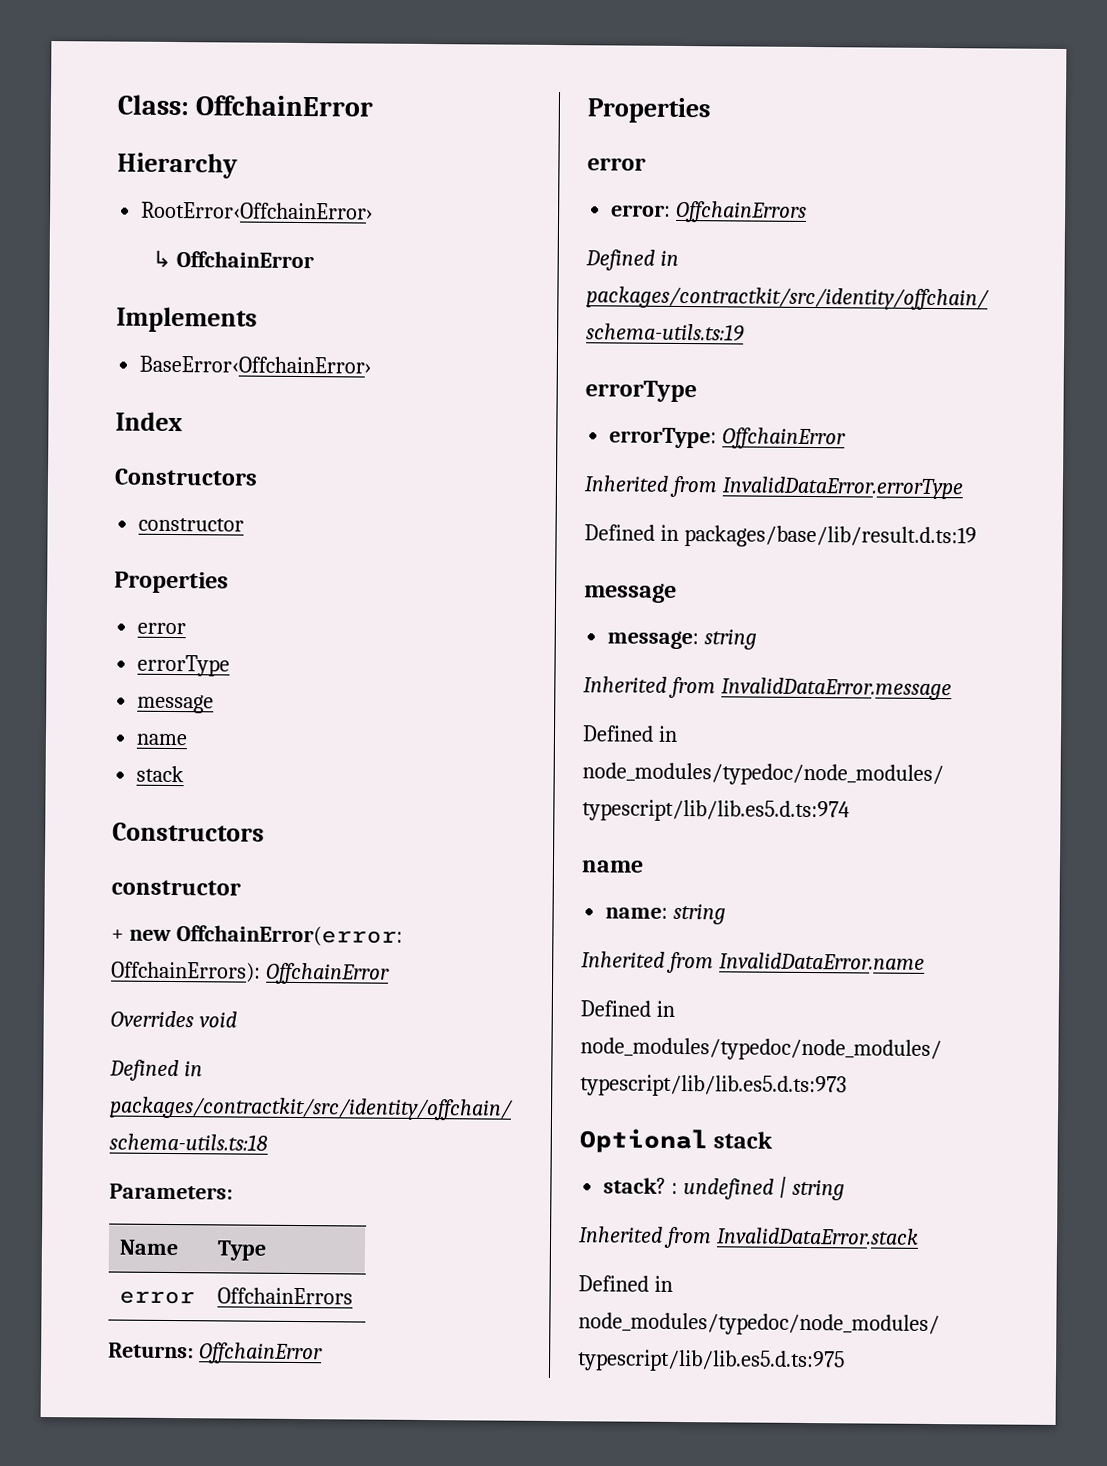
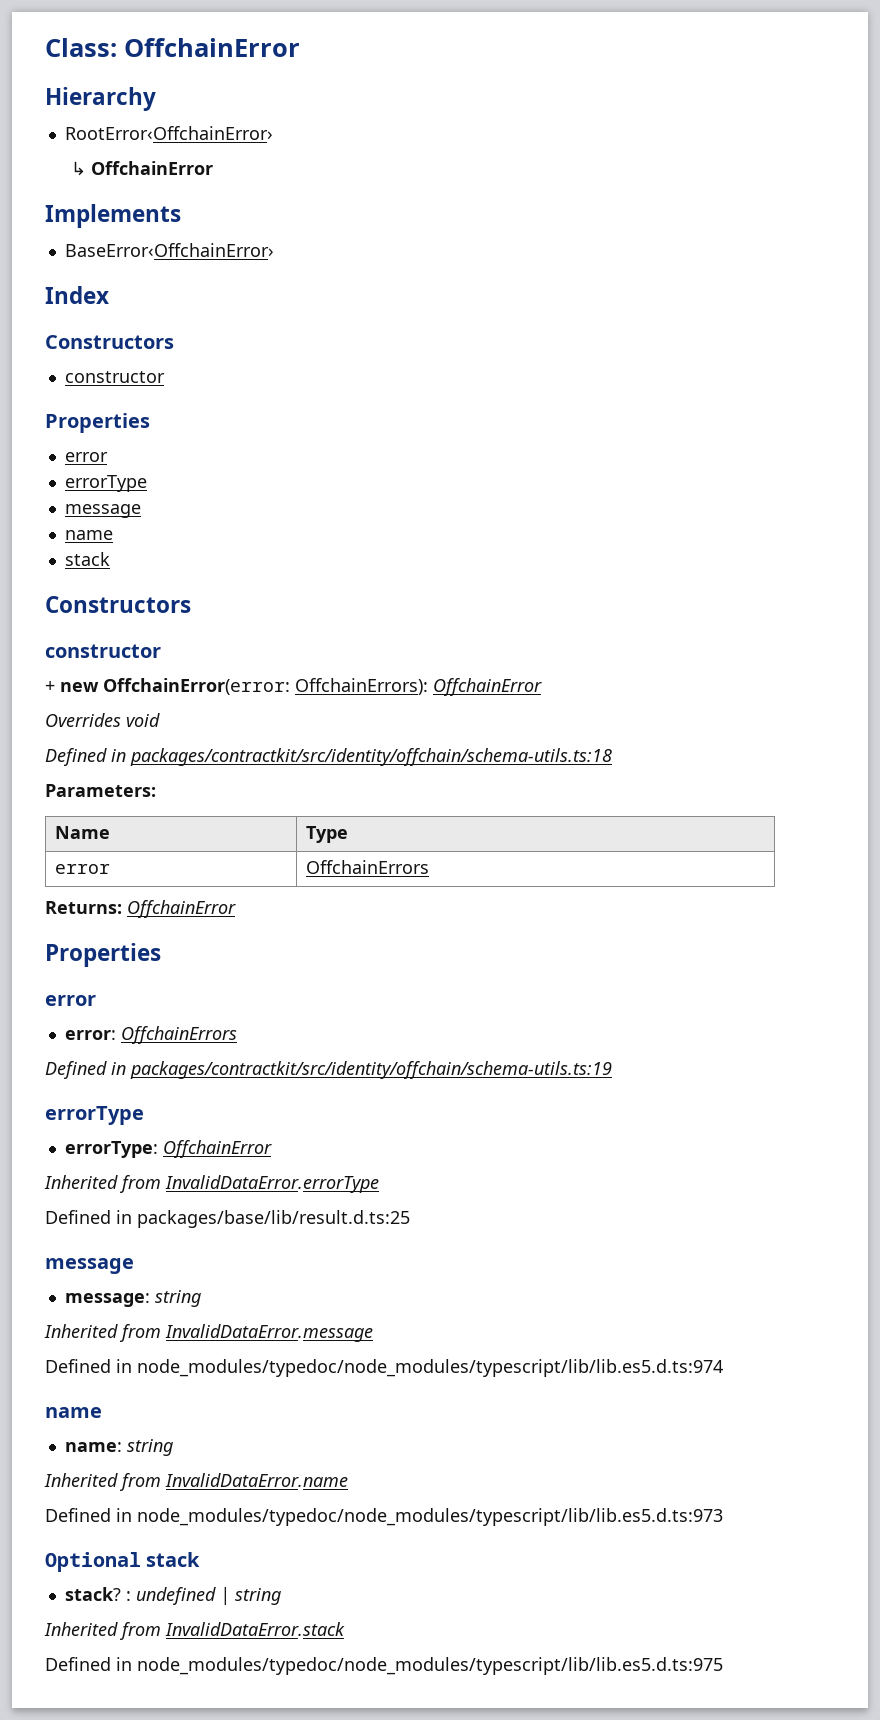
- Defined in packages/base/lib/result.d.ts:19
+ Defined in packages/base/lib/result.d.ts:25

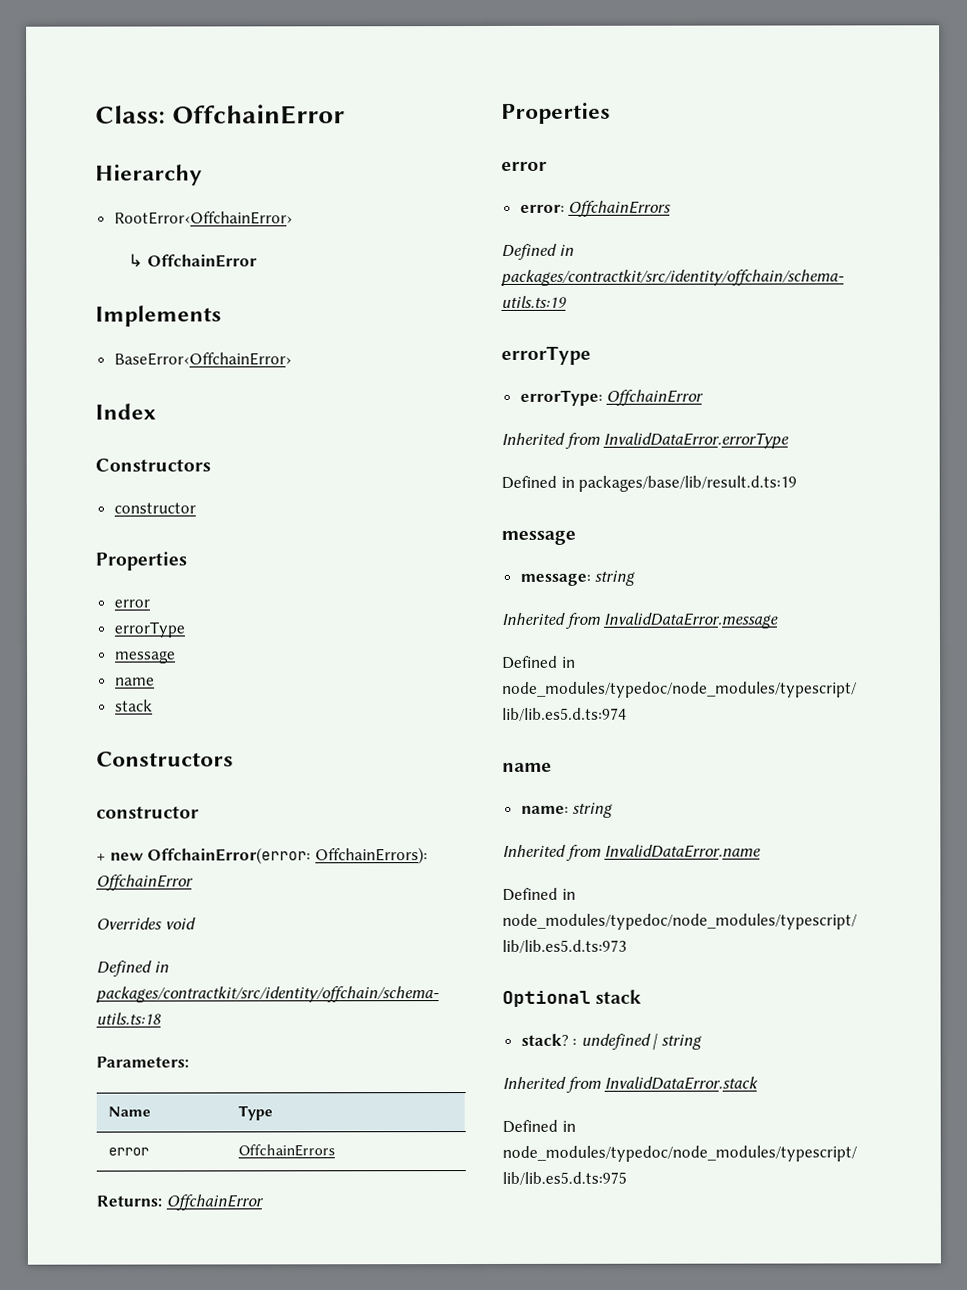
- Defined in packages/base/lib/result.d.ts:25
+ Defined in packages/base/lib/result.d.ts:19

